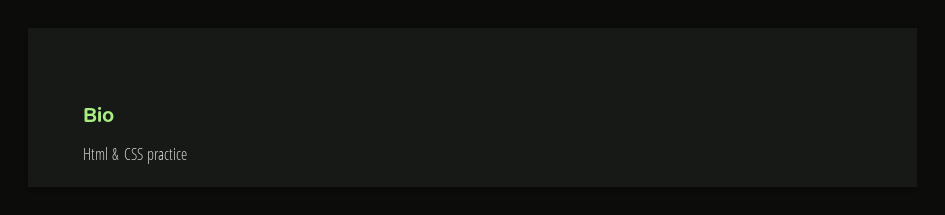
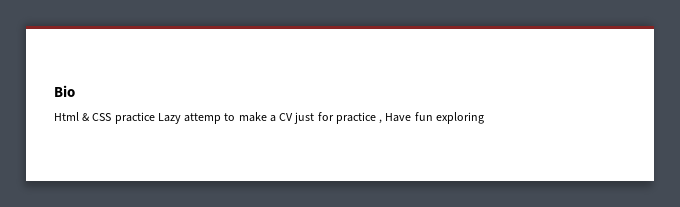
- Html & CSS practice
+ Html & CSS practice Lazy attemp to make a CV just for practice , Have fun exploring

